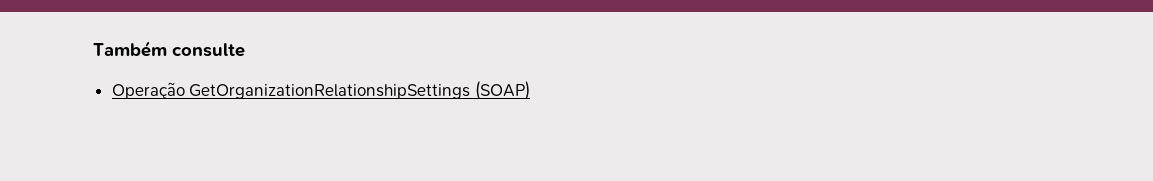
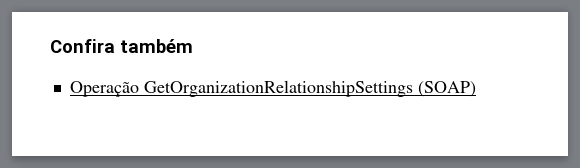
- Também consulte
+ Confira também

